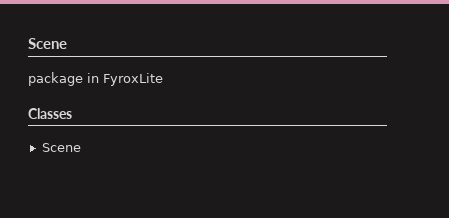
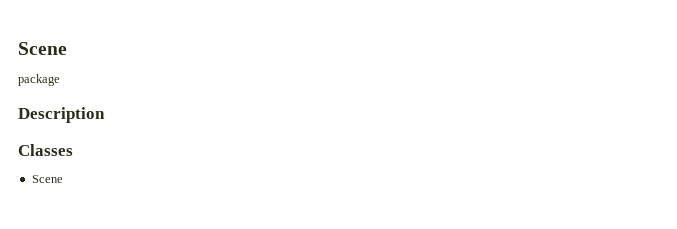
- package in FyroxLite
+ package
+ Description

